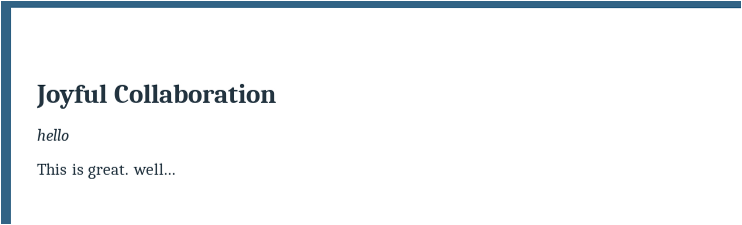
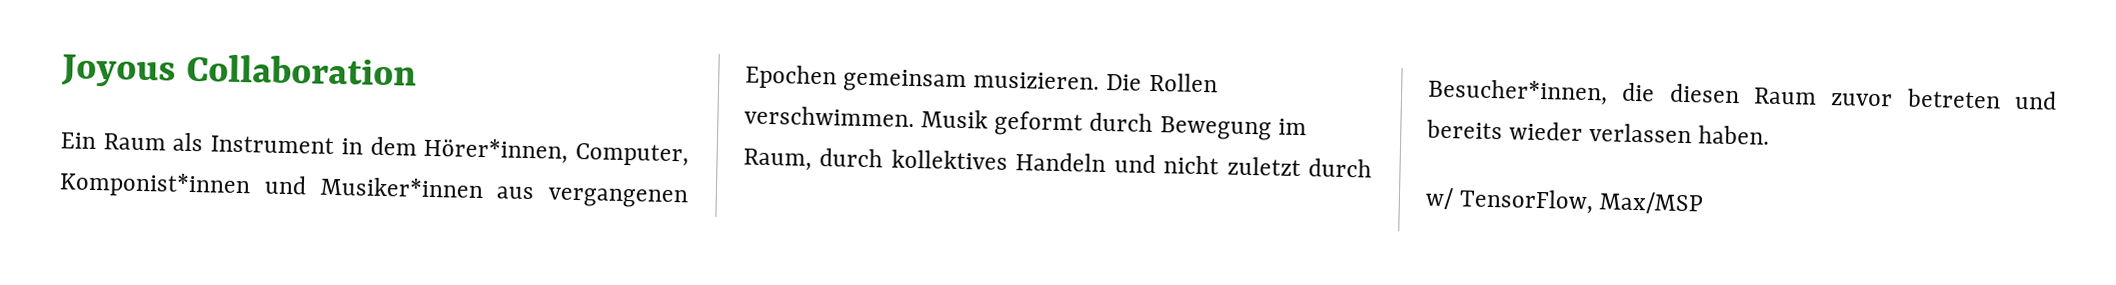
- Joyful Collaboration
+ Joyous Collaboration
- hello
- This is great. well...
+ Ein Raum als Instrument in dem Hörer*innen, Computer, Komponist*innen und Musiker*innen aus vergangenen Epochen gemeinsam musizieren. Die Rollen verschwimmen. Musik geformt durch Bewegung im Raum, durch kollektives Handeln und nicht zuletzt durch Besucher*innen, die diesen Raum zuvor betreten und bereits wieder verlassen haben.
+ w/ TensorFlow, Max/MSP

